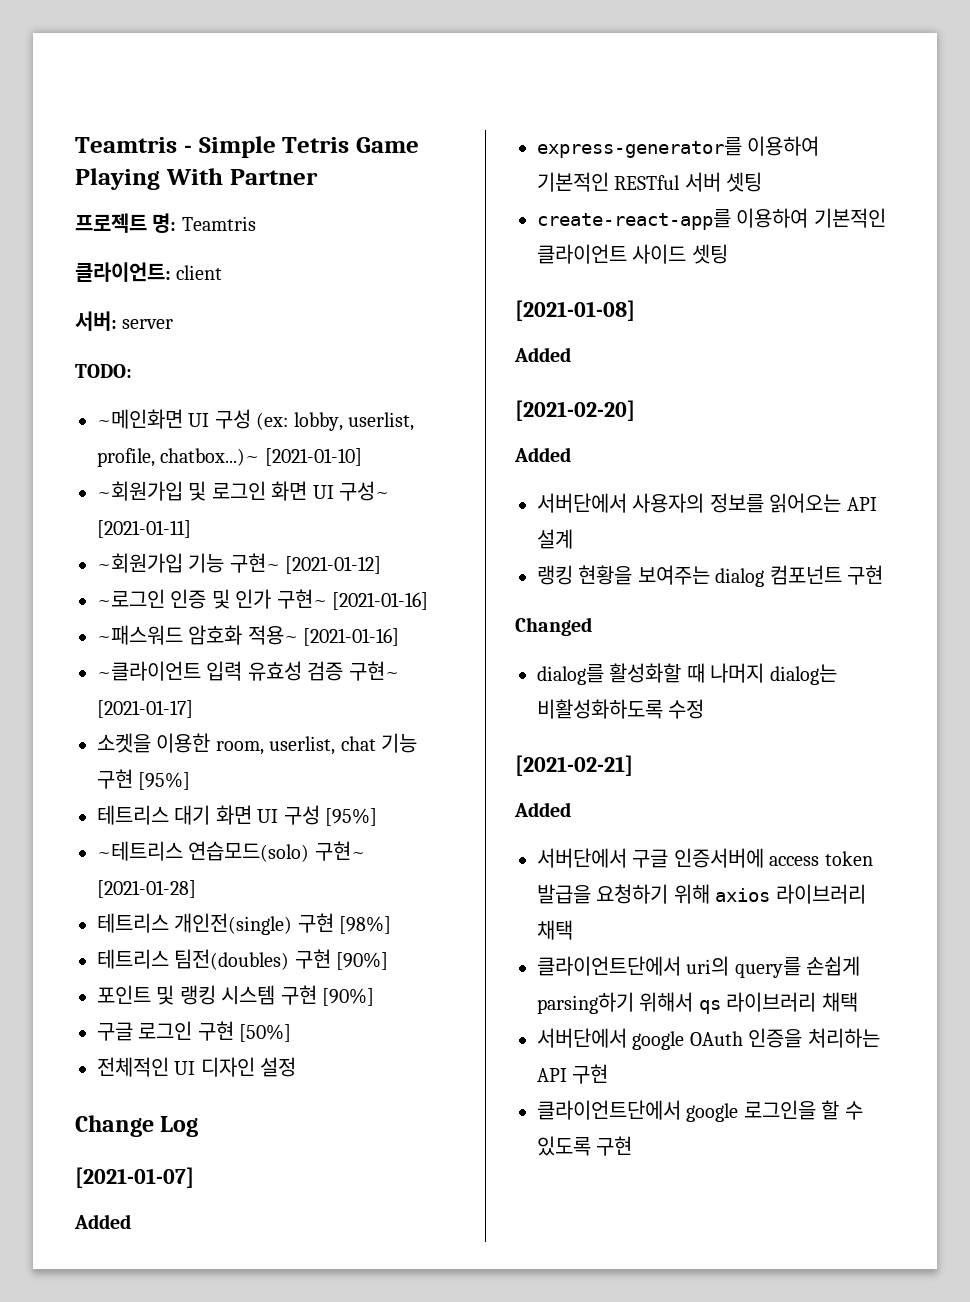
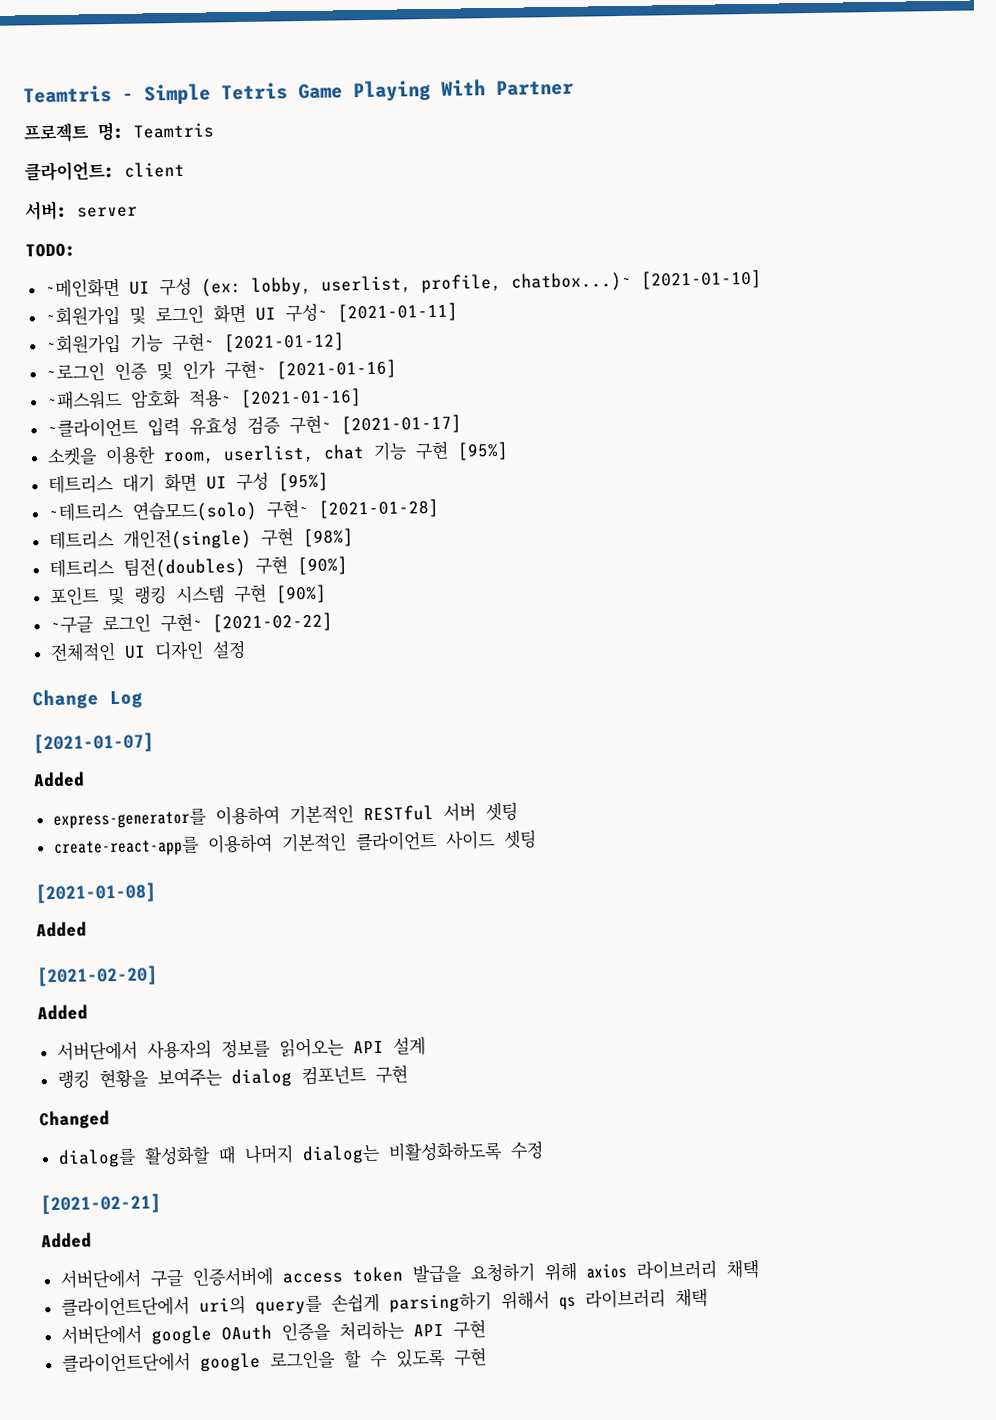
- 구글 로그인 구현 [50%]
+ ~구글 로그인 구현~ [2021-02-22]

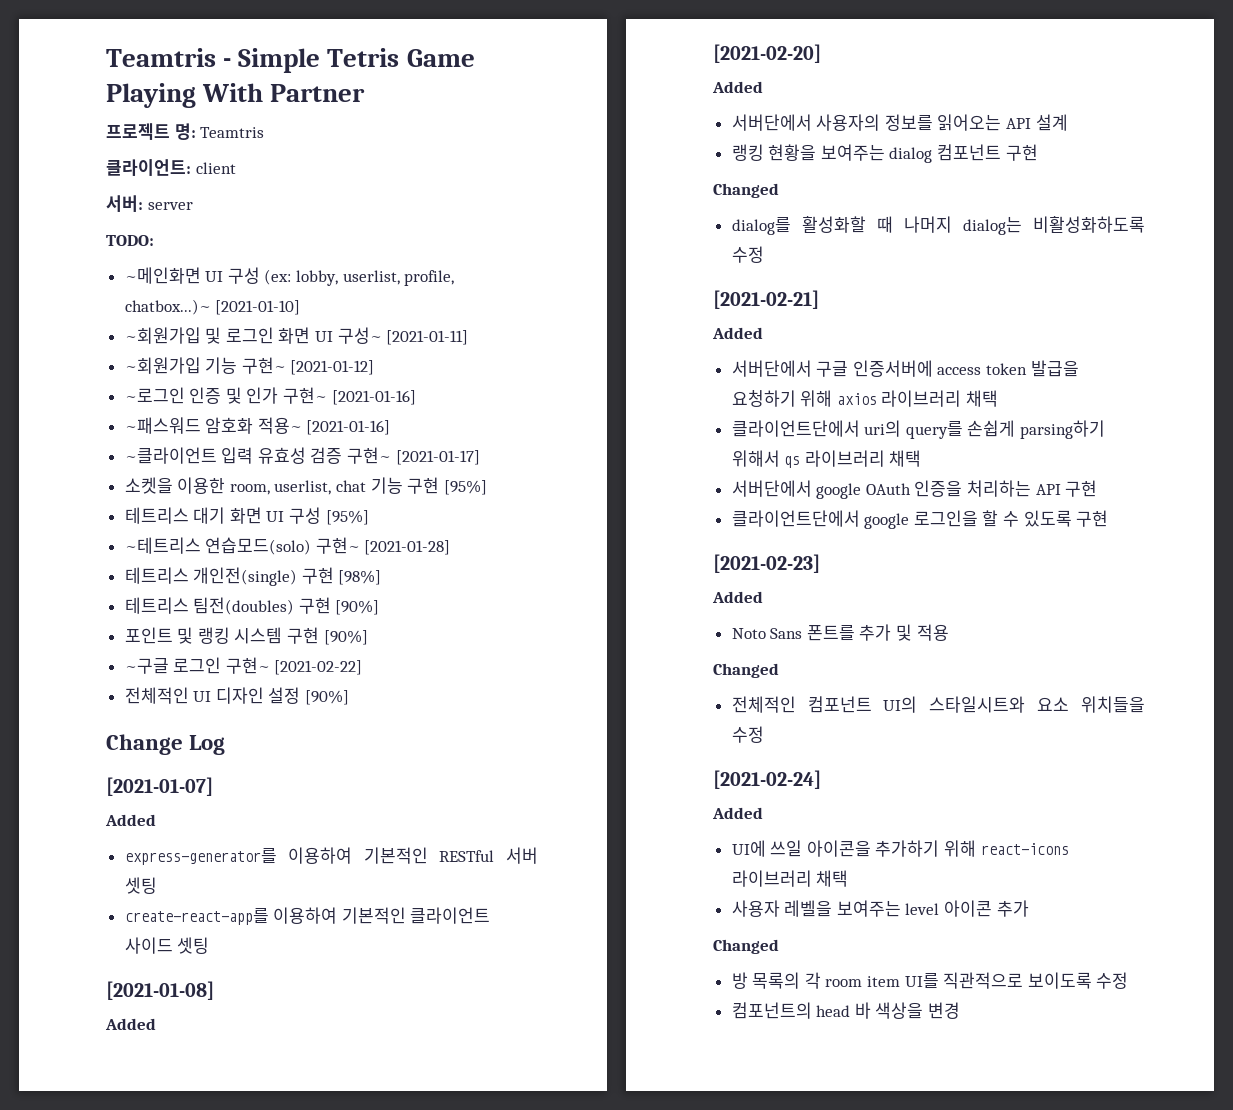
- 전체적인 UI 디자인 설정
+ 전체적인 UI 디자인 설정 [90%]
+ [2021-02-23]
+ Added
+ Noto Sans 폰트를 추가 및 적용
+ Changed
+ 전체적인 컴포넌트 UI의 스타일시트와 요소 위치들을 수정
+ [2021-02-24]
+ Added
+ UI에 쓰일 아이콘을 추가하기 위해 react-icons 라이브러리 채택
+ 사용자 레벨을 보여주는 level 아이콘 추가
+ Changed
+ 방 목록의 각 room item UI를 직관적으로 보이도록 수정
+ 컴포넌트의 head 바 색상을 변경

